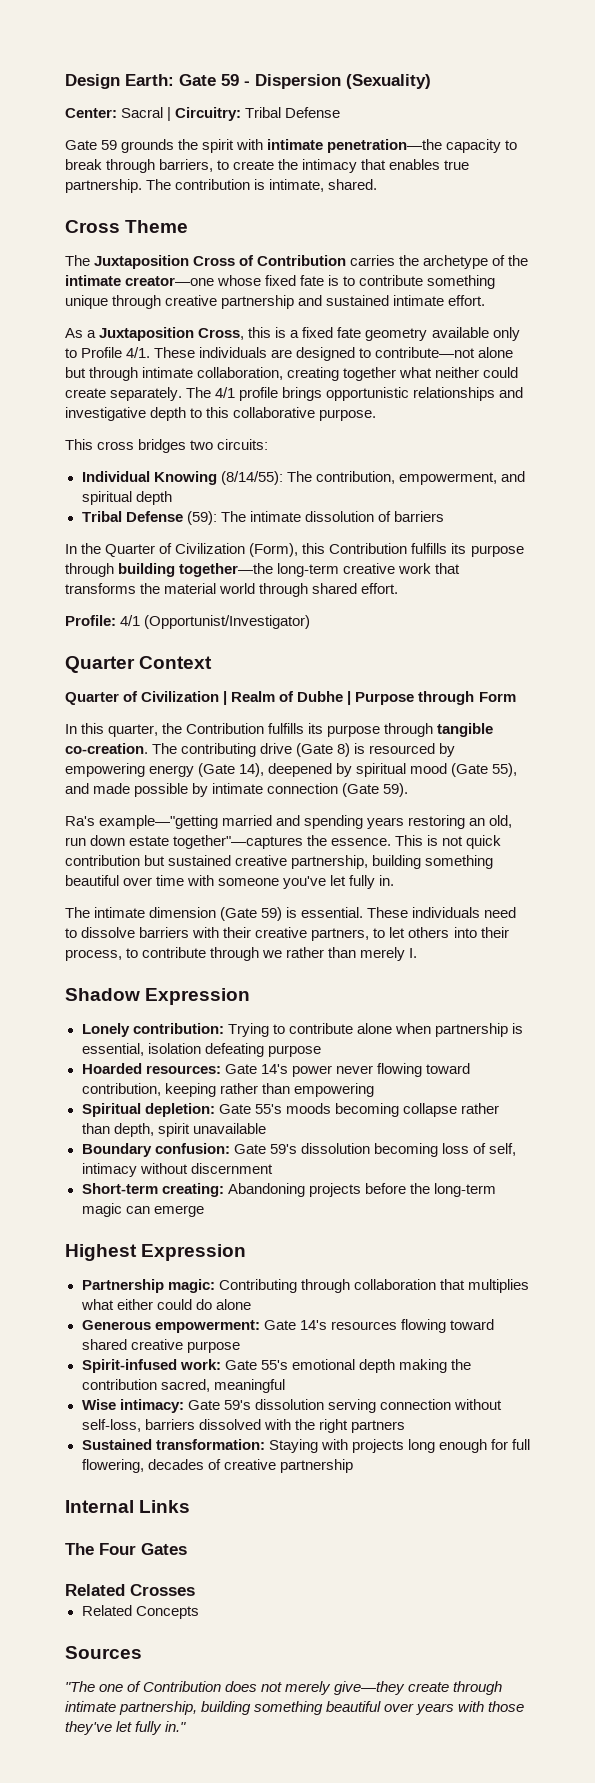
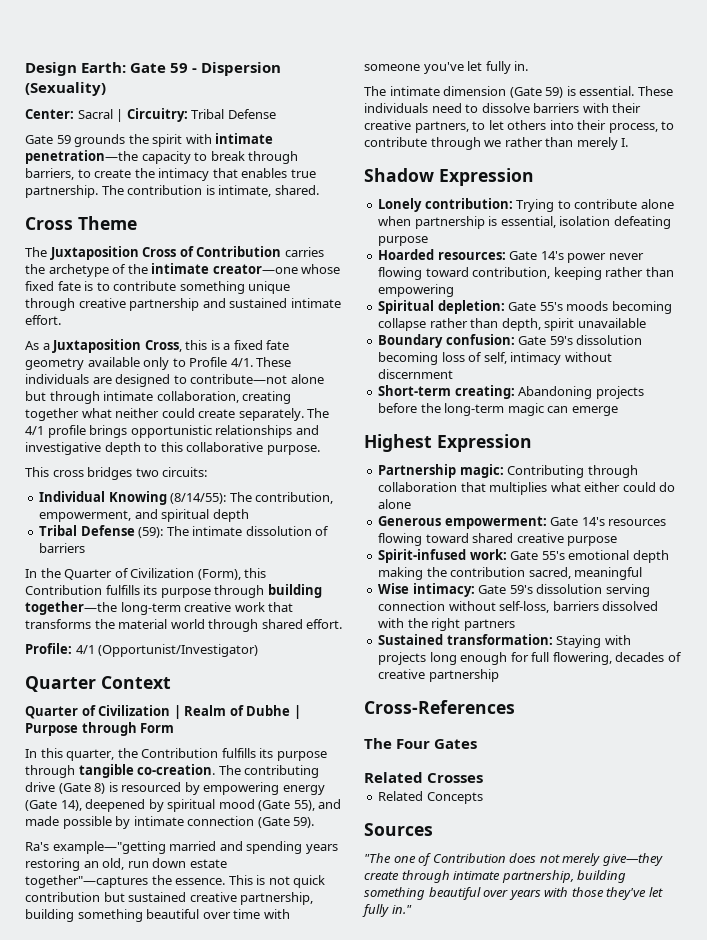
- Internal Links
+ Cross-References

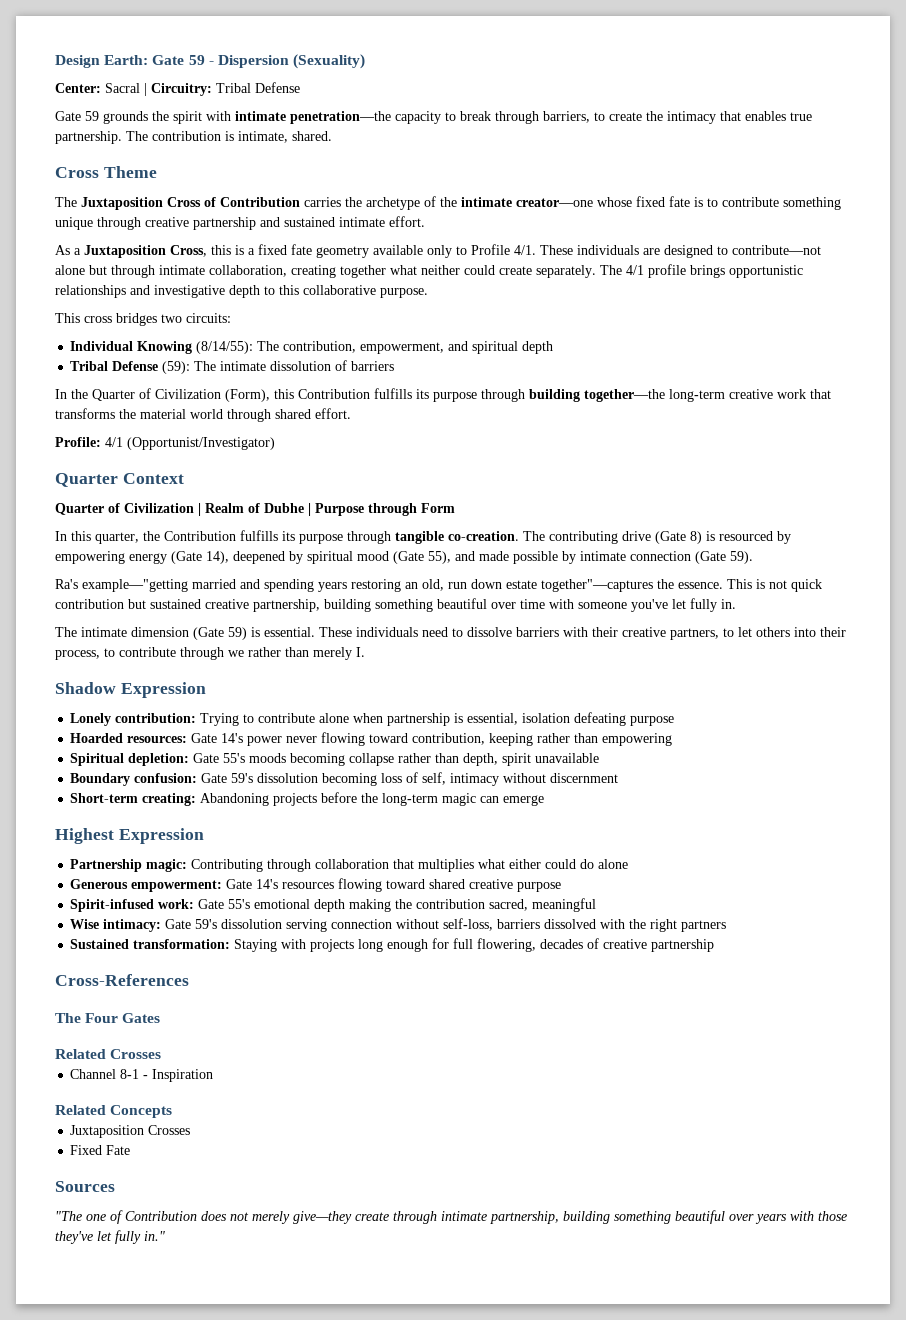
+ Channel 8-1 - Inspiration
  Related Concepts
+ Juxtaposition Crosses
+ Fixed Fate

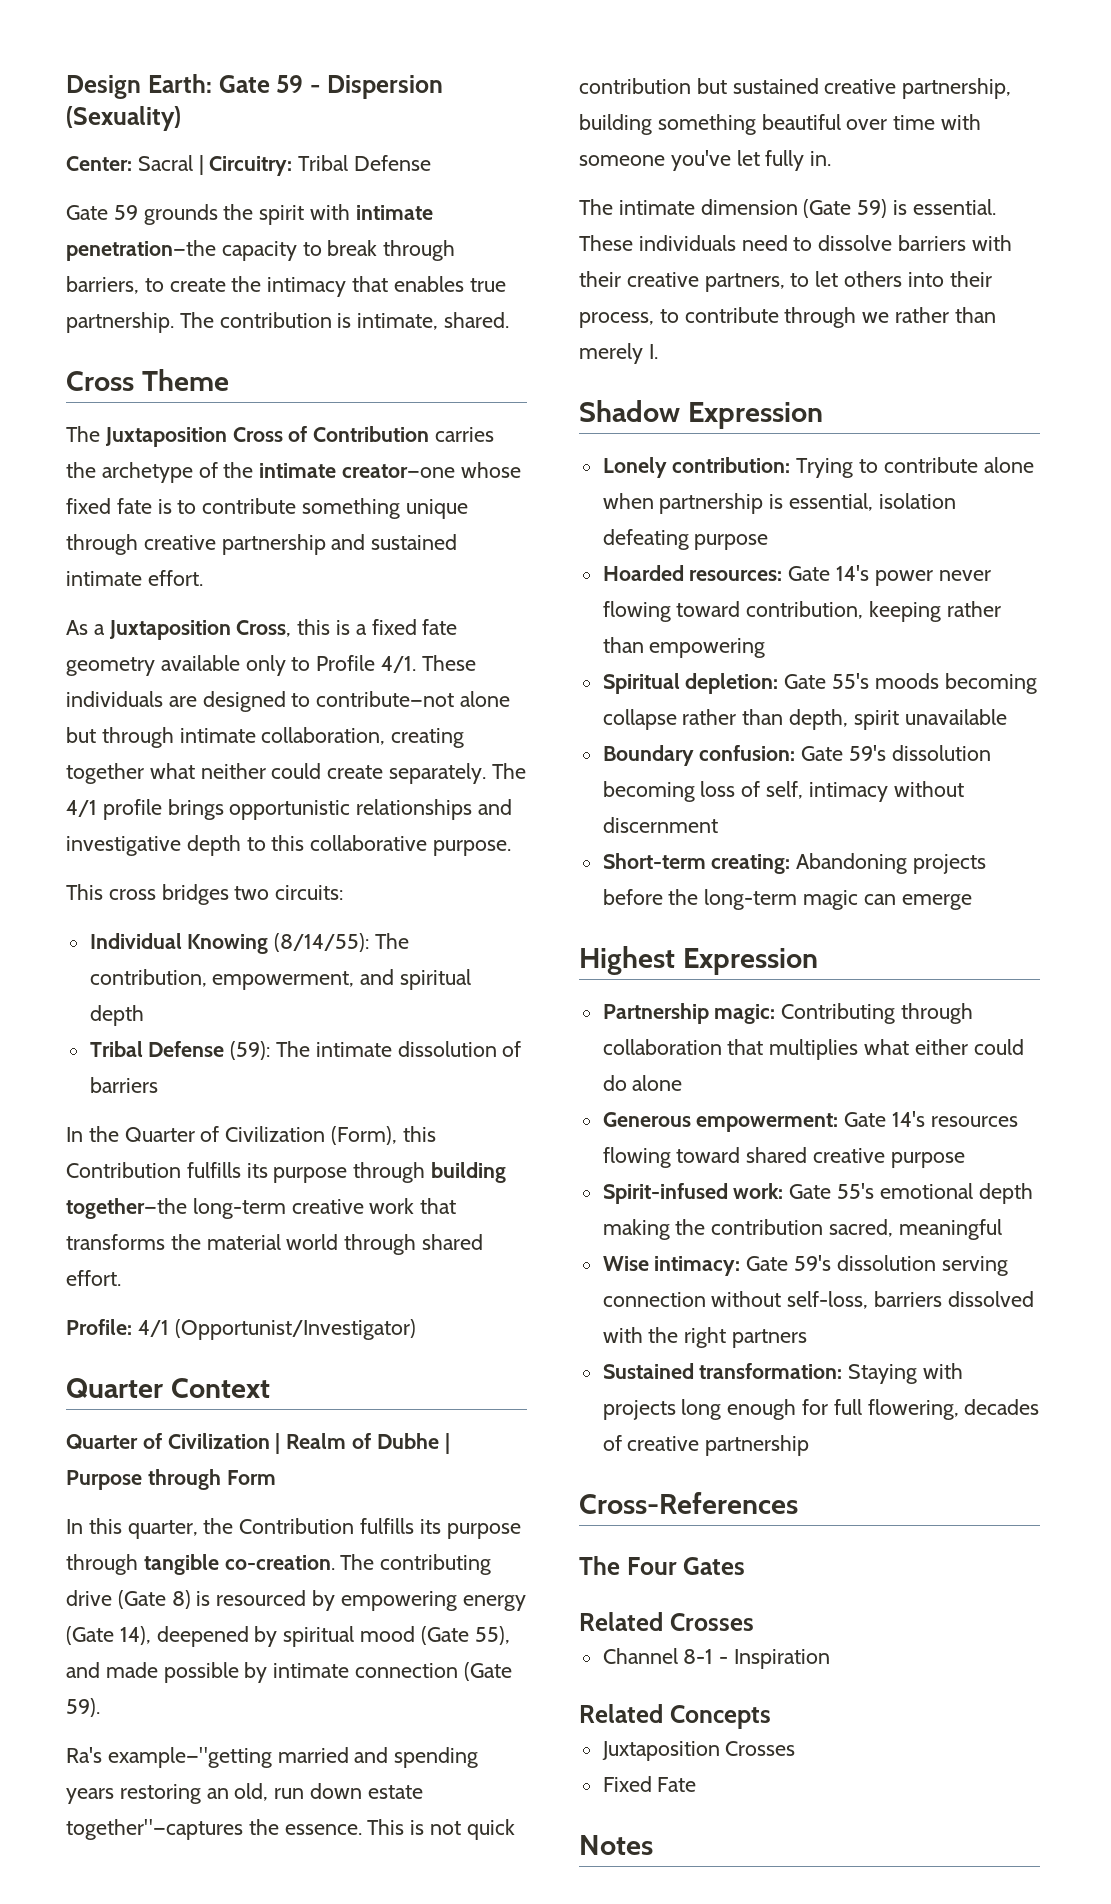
- Sources
- "The one of Contribution does not merely give—they create through intimate partnership, building something beautiful over years with those they've let fully in."
+ Notes

